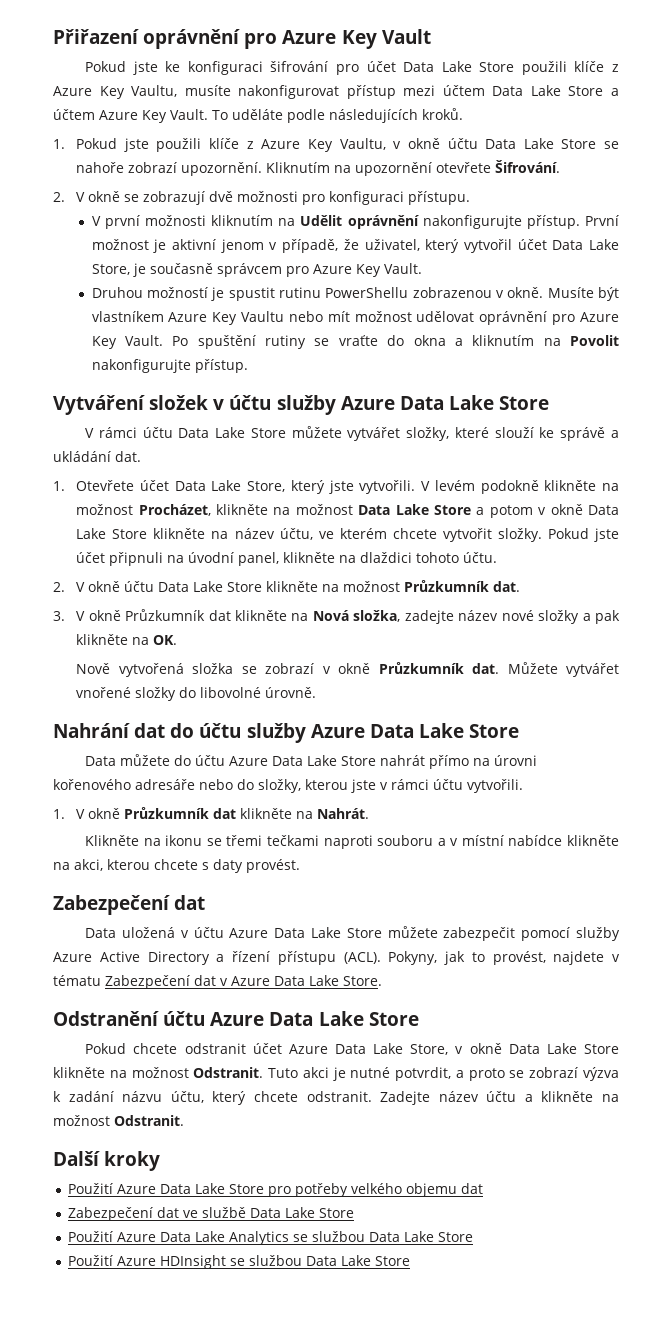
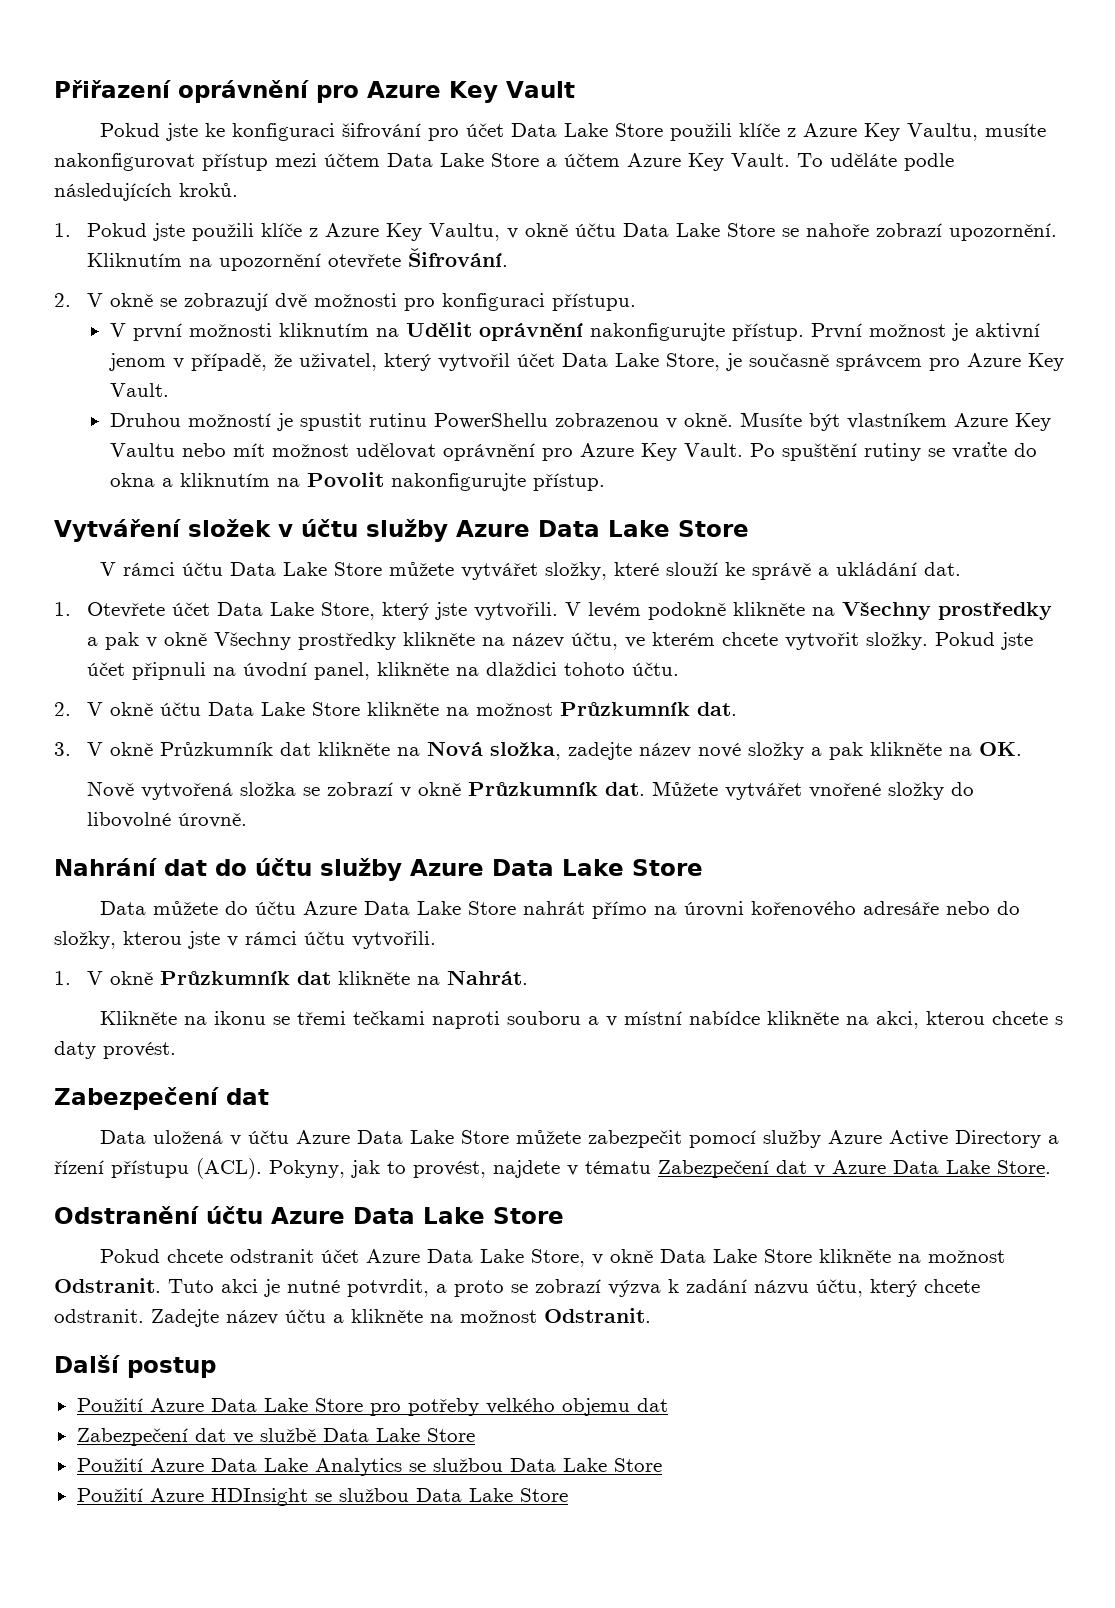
- V levém podokně klikněte na možnost Procházet, klikněte na možnost Data Lake Store a potom v okně Data Lake Store klikněte na název účtu, ve kterém chcete vytvořit složky.
+ V levém podokně klikněte na Všechny prostředky a pak v okně Všechny prostředky klikněte na název účtu, ve kterém chcete vytvořit složky.
- Další kroky
+ Další postup

